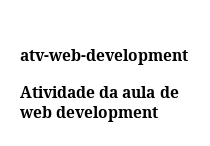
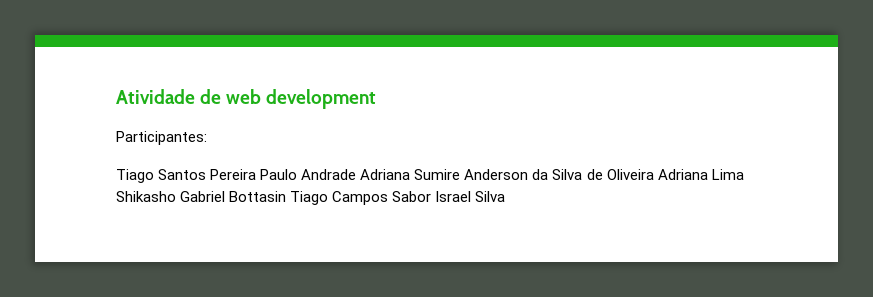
- atv-web-development
- Atividade da aula de web development
+ Atividade de web development
+ Participantes:
+ Tiago Santos Pereira Paulo Andrade Adriana Sumire Anderson da Silva de Oliveira Adriana Lima Shikasho Gabriel Bottasin Tiago Campos Sabor Israel Silva

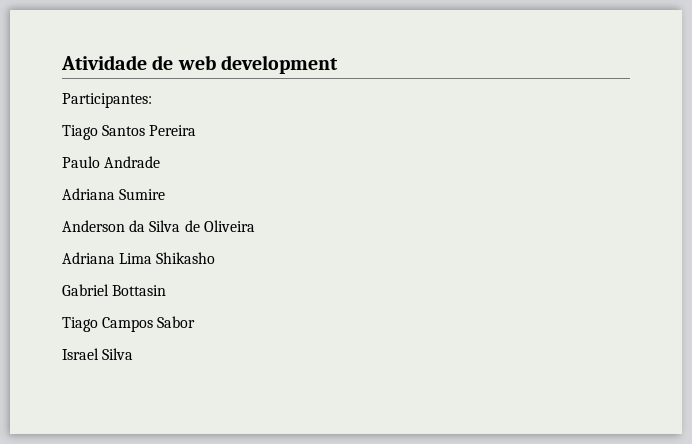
- Tiago Santos Pereira Paulo Andrade Adriana Sumire Anderson da Silva de Oliveira Adriana Lima Shikasho Gabriel Bottasin Tiago Campos Sabor Israel Silva
+ Tiago Santos Pereira
+ Paulo Andrade
+ Adriana Sumire
+ Anderson da Silva de Oliveira
+ Adriana Lima Shikasho
+ Gabriel Bottasin
+ Tiago Campos Sabor
+ Israel Silva

